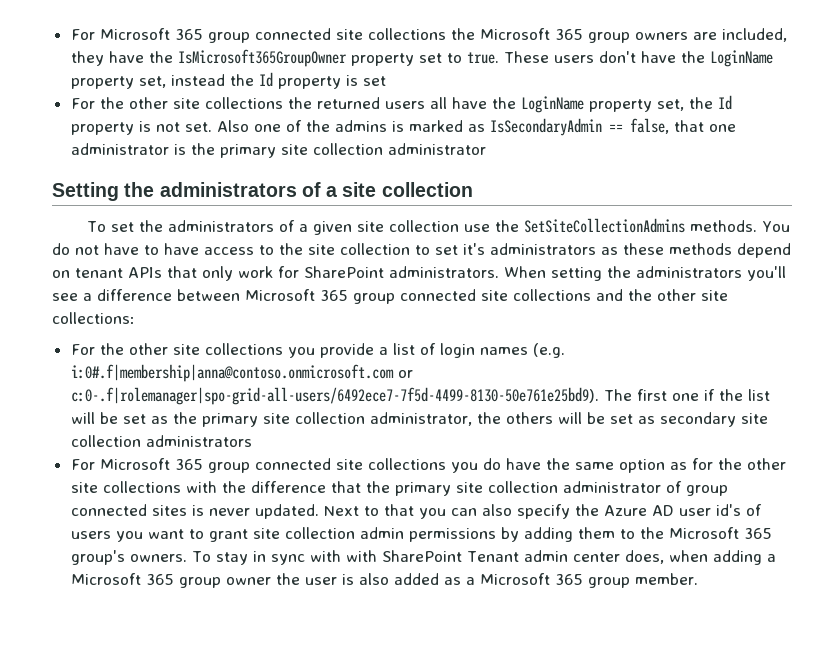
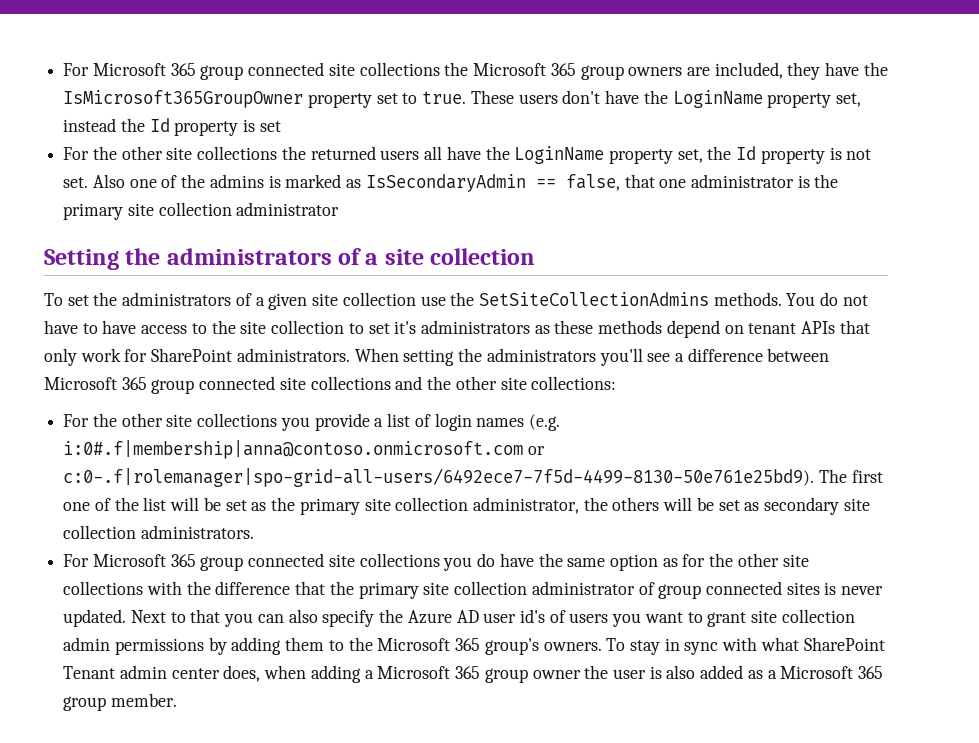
- For the other site collections you provide a list of login names (e.g. i:0#.f|membership|anna@contoso.onmicrosoft.com or c:0-.f|rolemanager|spo-grid-all-users/6492ece7-7f5d-4499-8130-50e761e25bd9). The first one if the list will be set as the primary site collection administrator, the others will be set as secondary site collection administrators
+ For the other site collections you provide a list of login names (e.g. i:0#.f|membership|anna@contoso.onmicrosoft.com or c:0-.f|rolemanager|spo-grid-all-users/6492ece7-7f5d-4499-8130-50e761e25bd9). The first one of the list will be set as the primary site collection administrator, the others will be set as secondary site collection administrators.
- To stay in sync with with SharePoint Tenant admin center does, when adding a Microsoft 365 group owner the user is also added as a Microsoft 365 group member.
+ To stay in sync with what SharePoint Tenant admin center does, when adding a Microsoft 365 group owner the user is also added as a Microsoft 365 group member.

